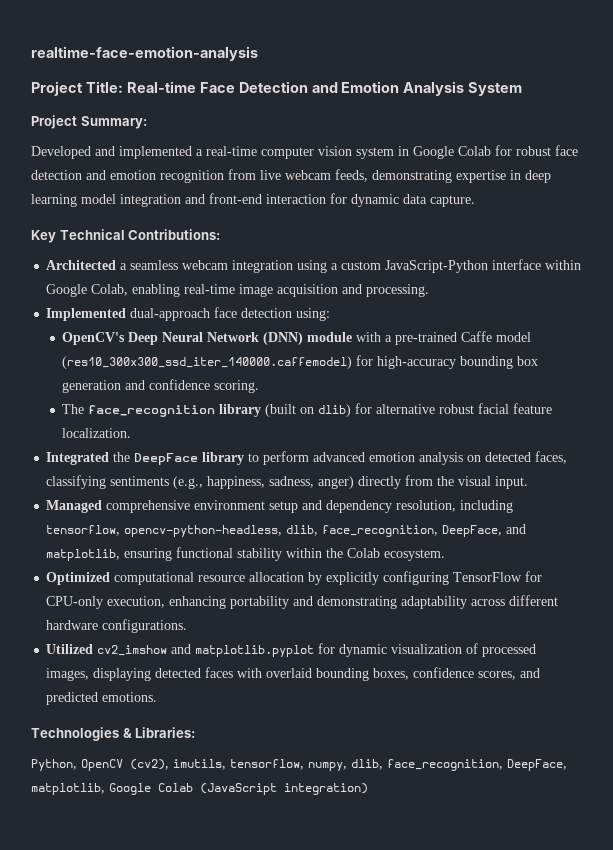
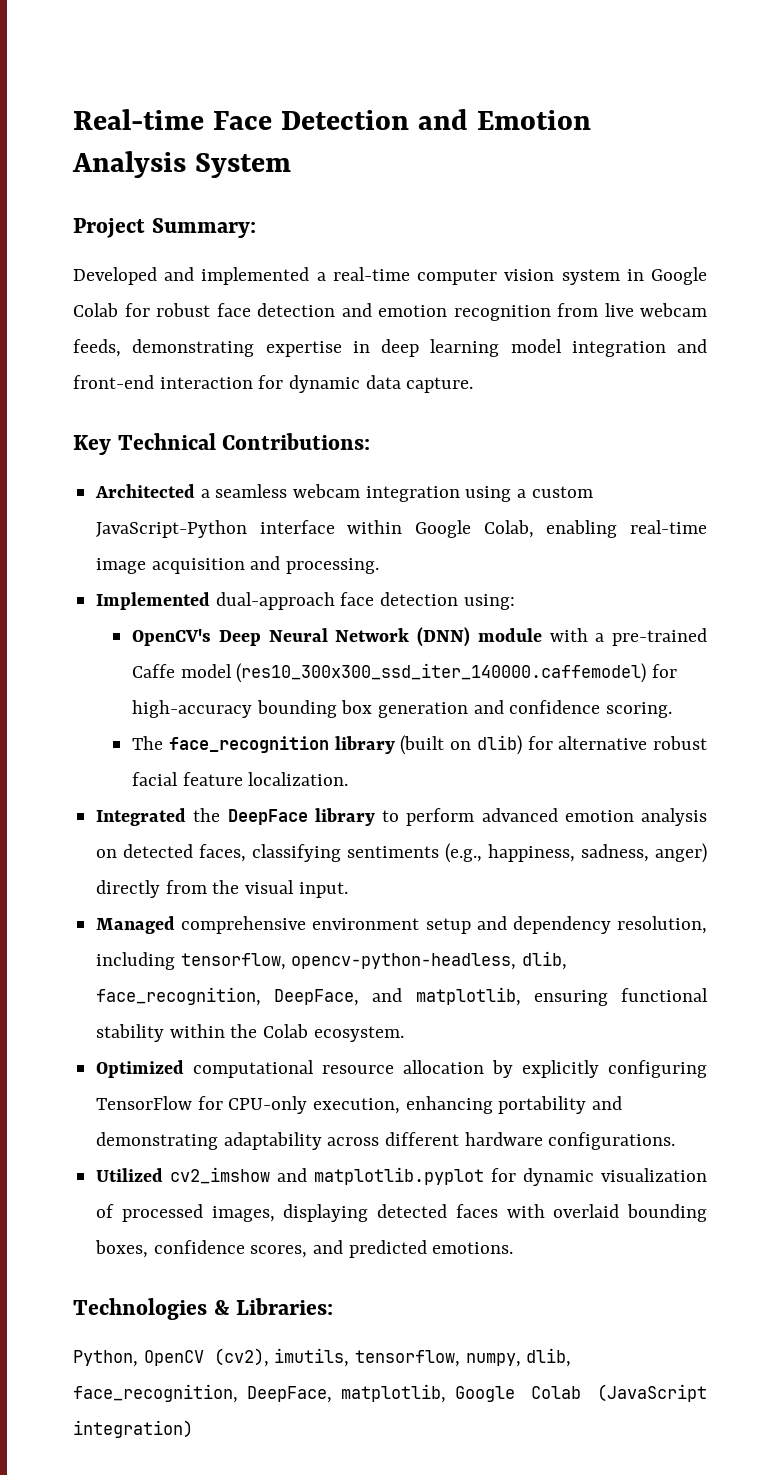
- realtime-face-emotion-analysis
- Project Title: Real-time Face Detection and Emotion Analysis System
+ Real-time Face Detection and Emotion Analysis System

